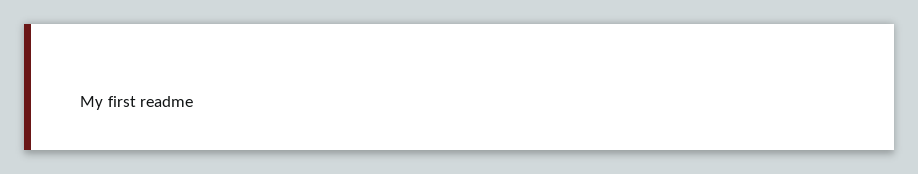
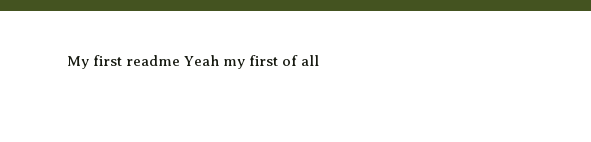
- My first readme
+ My first readme Yeah my first of all

